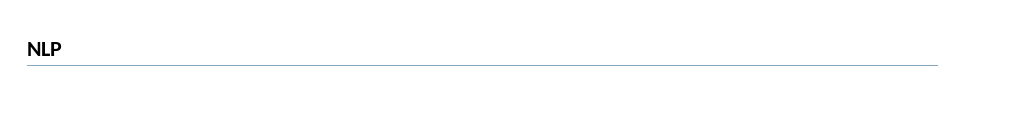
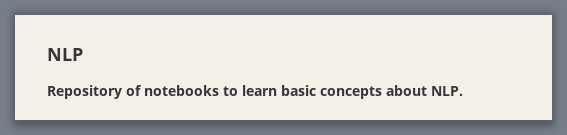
+ Repository of notebooks to learn basic concepts about NLP.

